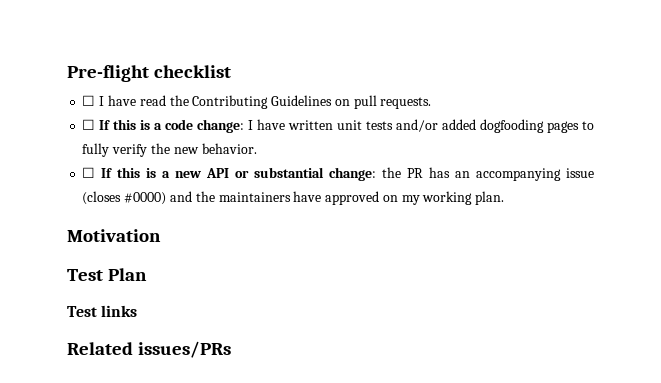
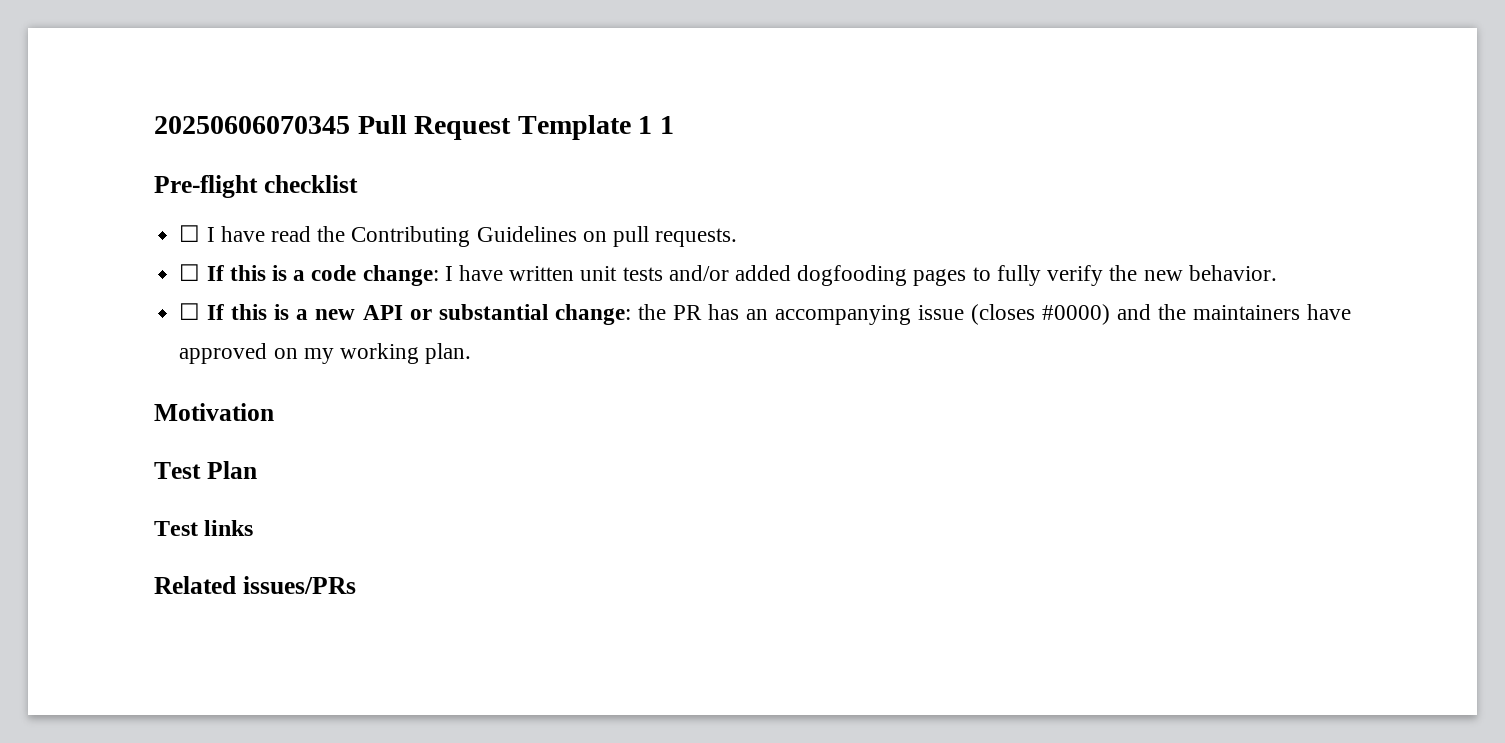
+ 20250606070345 Pull Request Template 1 1

